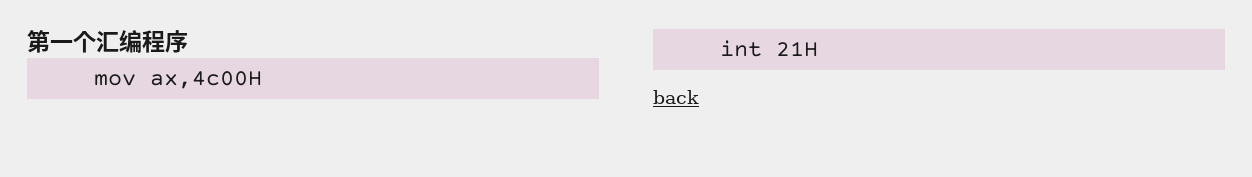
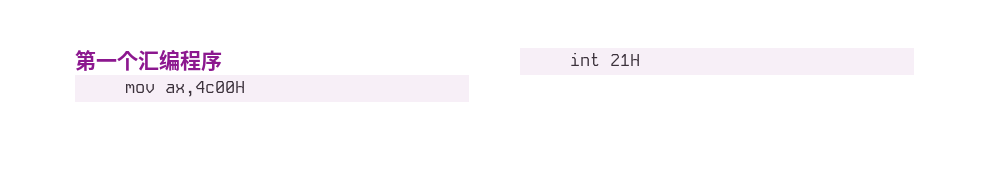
- back

